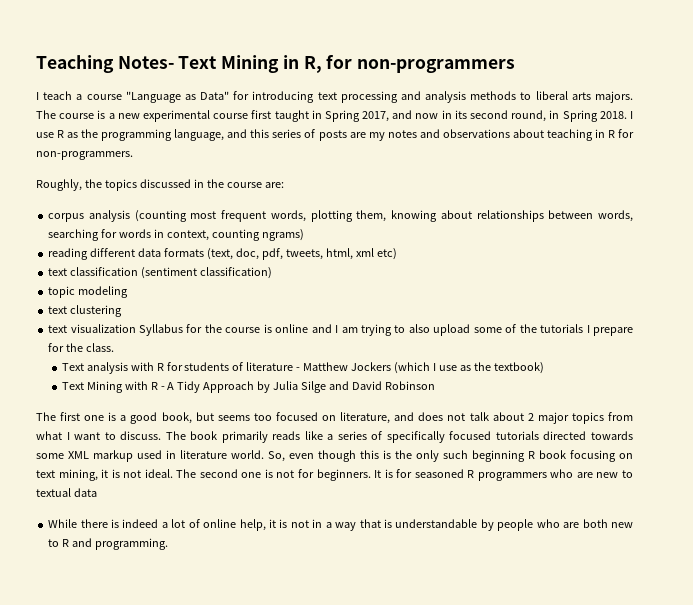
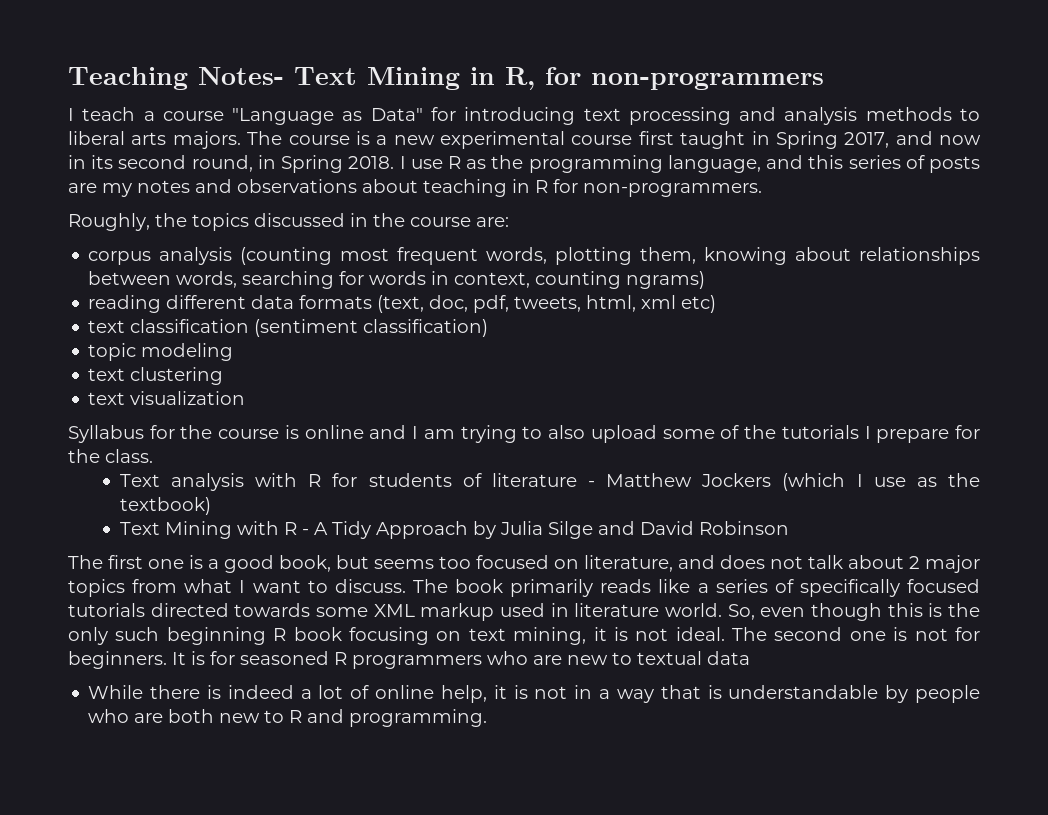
- text visualization Syllabus for the course is online and I am trying to also upload some of the tutorials I prepare for the class.
+ text visualization
+ Syllabus for the course is online and I am trying to also upload some of the tutorials I prepare for the class.

